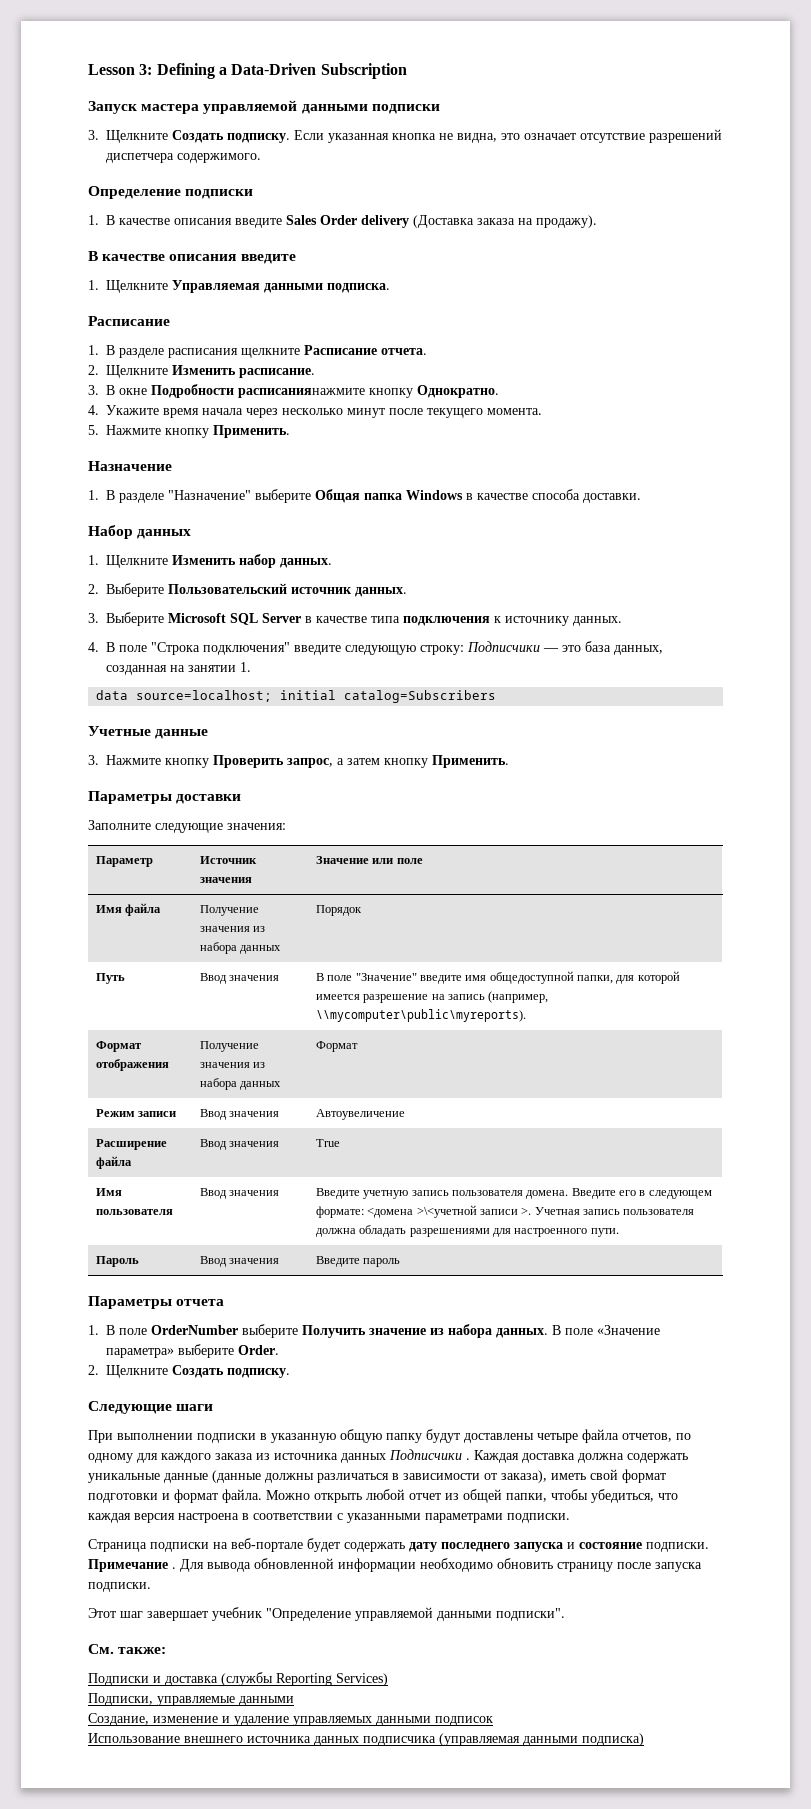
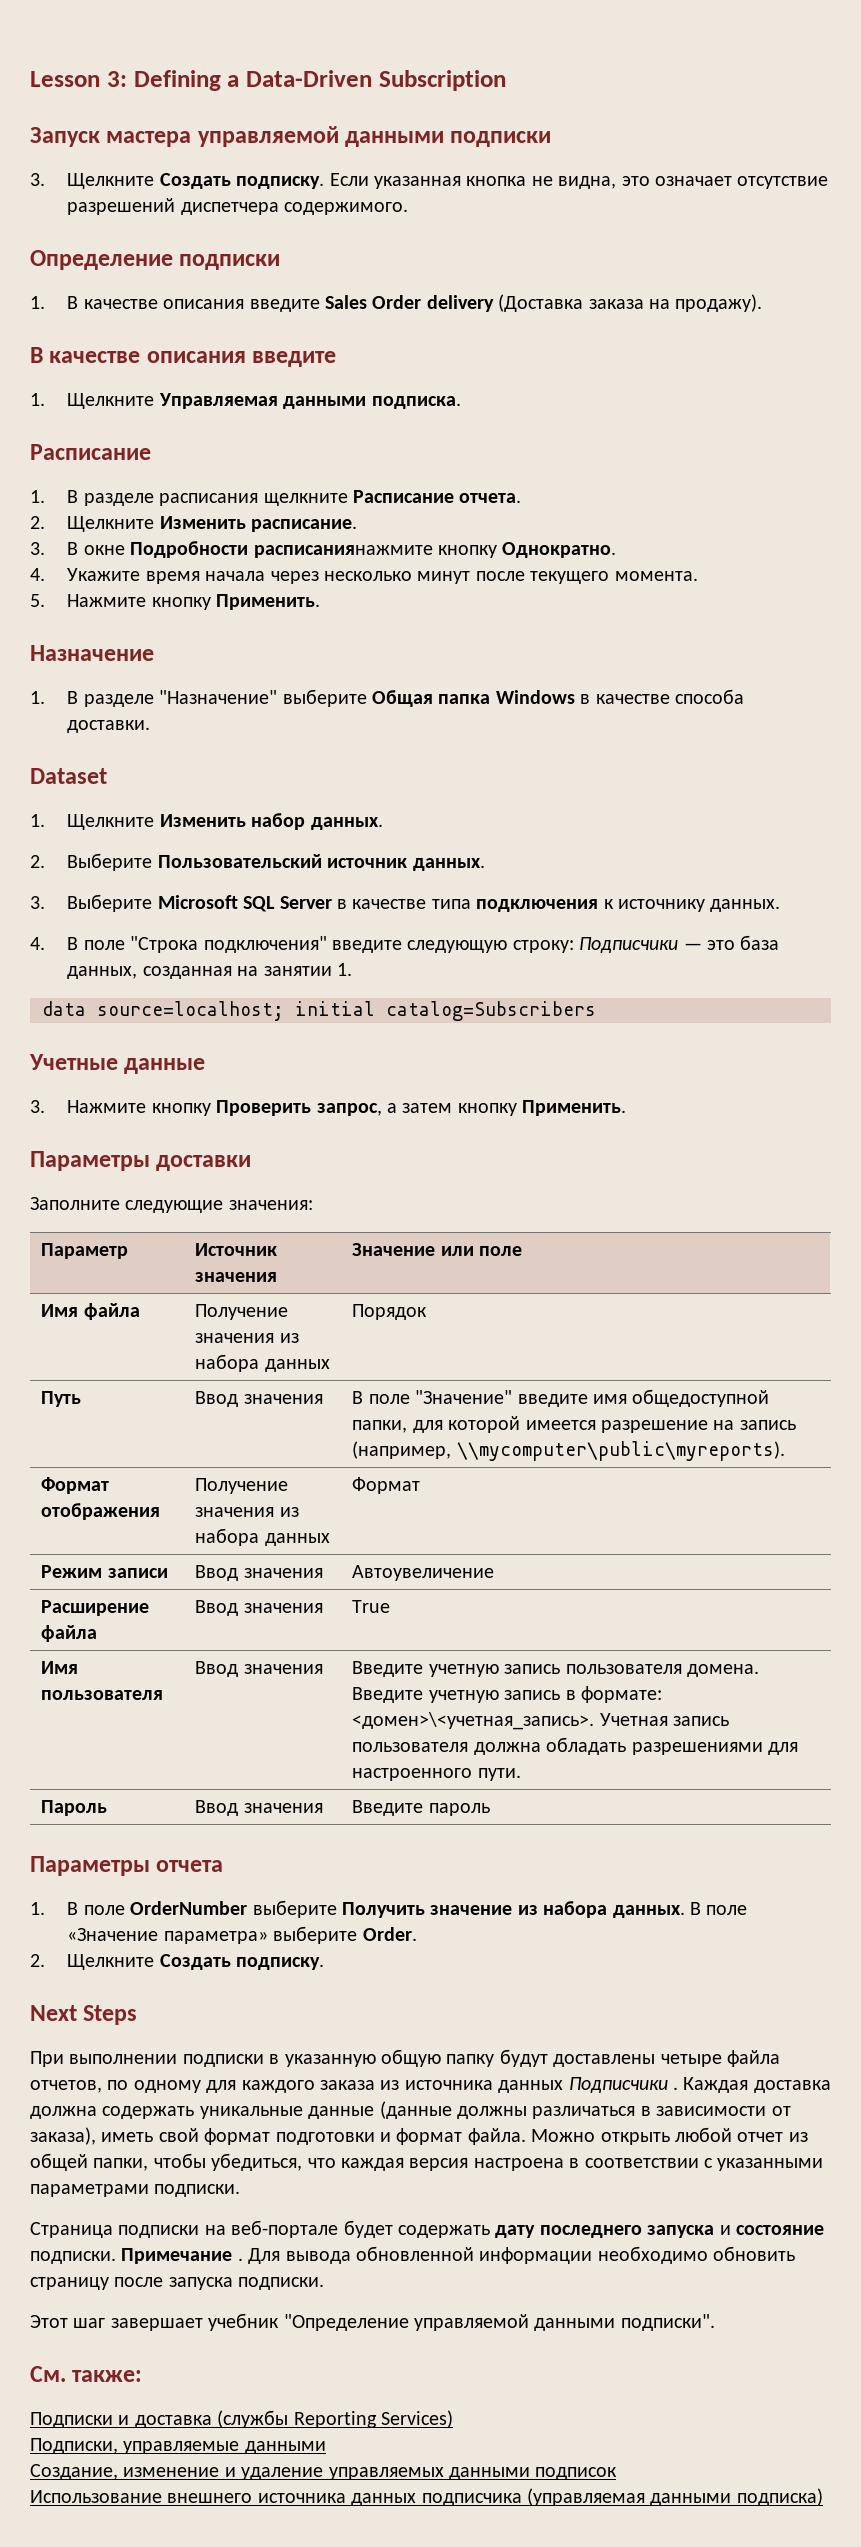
- Набор данных
+ Dataset
- Имя пользователя | Ввод значения | Введите учетную запись пользователя домена. Введите его в следующем формате: <домена >\<учетной записи >. Учетная запись пользователя должна обладать разрешениями для настроенного пути.
+ Имя пользователя | Ввод значения | Введите учетную запись пользователя домена. Введите учетную запись в формате: <домен>\<учетная_запись>. Учетная запись пользователя должна обладать разрешениями для настроенного пути.
- Следующие шаги
+ Next Steps

